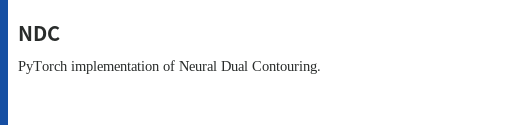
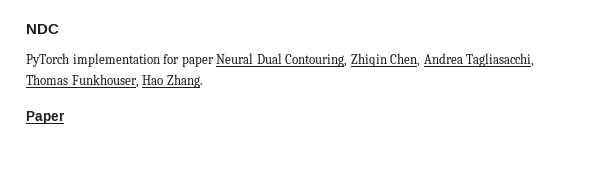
- PyTorch implementation of Neural Dual Contouring.
+ PyTorch implementation for paper Neural Dual Contouring, Zhiqin Chen, Andrea Tagliasacchi, Thomas Funkhouser, Hao Zhang.
+ Paper

